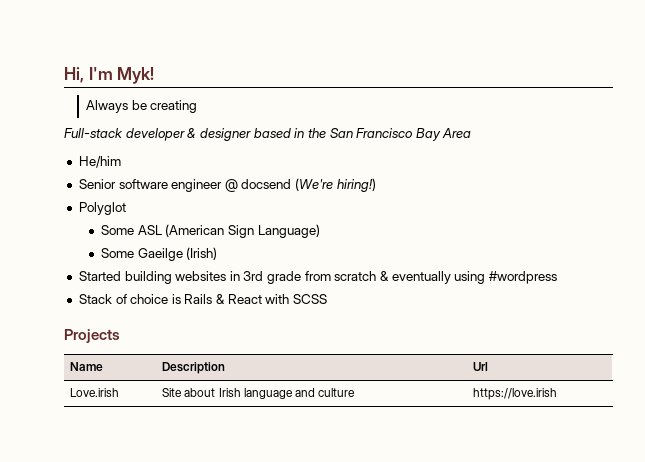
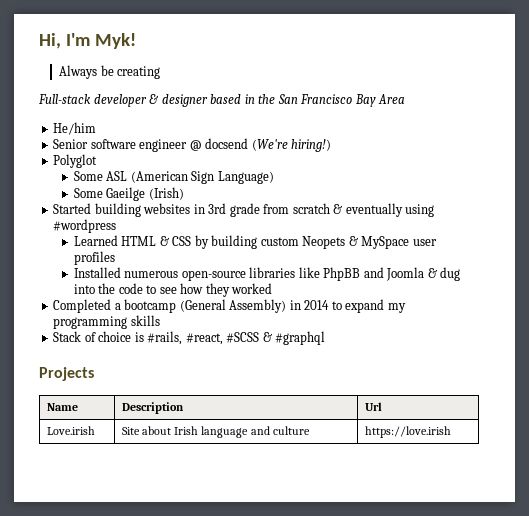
+ Learned HTML & CSS by building custom Neopets & MySpace user profiles
+ Installed numerous open-source libraries like PhpBB and Joomla & dug into the code to see how they worked
+ Completed a bootcamp (General Assembly) in 2014 to expand my programming skills
- Stack of choice is Rails & React with SCSS
+ Stack of choice is #rails, #react, #SCSS & #graphql

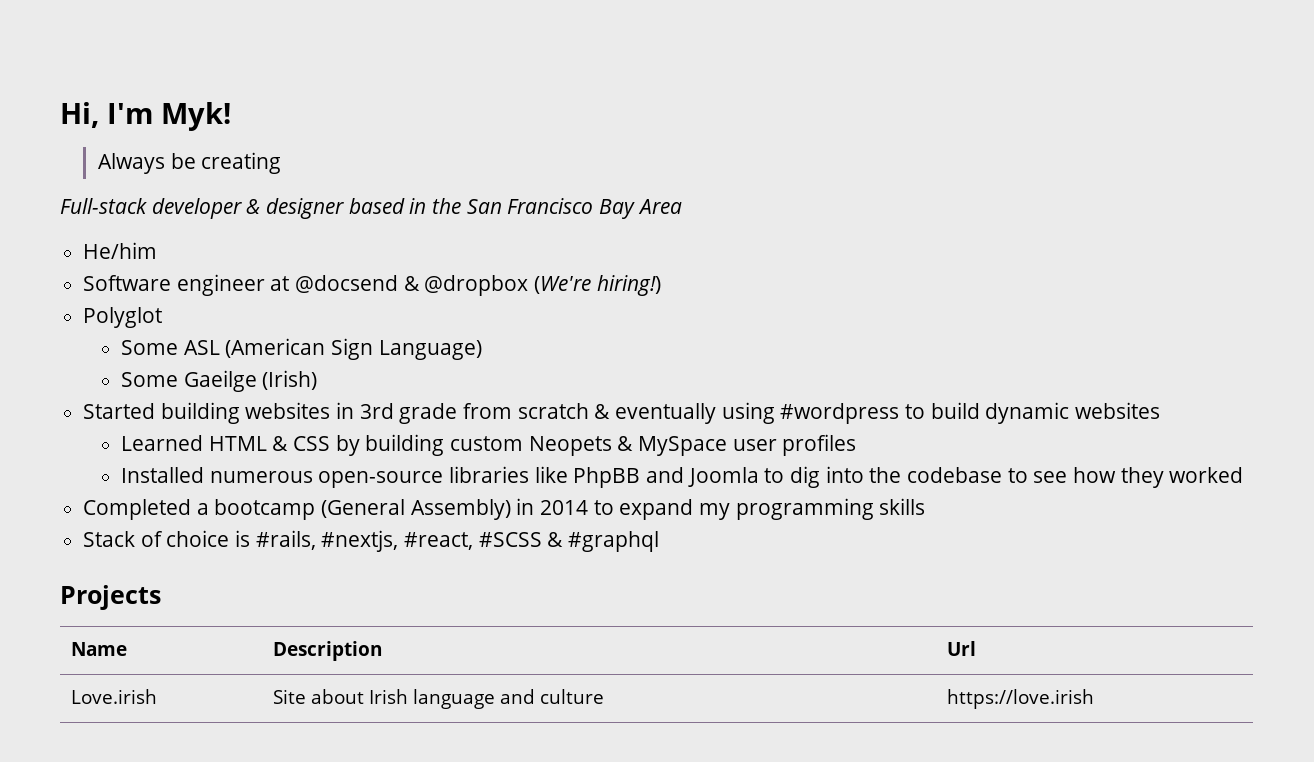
- Senior software engineer @ docsend (We're hiring!)
+ Software engineer at @docsend & @dropbox (We're hiring!)
- Started building websites in 3rd grade from scratch & eventually using #wordpress
+ Started building websites in 3rd grade from scratch & eventually using #wordpress to build dynamic websites
- Installed numerous open-source libraries like PhpBB and Joomla & dug into the code to see how they worked
+ Installed numerous open-source libraries like PhpBB and Joomla to dig into the codebase to see how they worked
- Stack of choice is #rails, #react, #SCSS & #graphql
+ Stack of choice is #rails, #nextjs, #react, #SCSS & #graphql

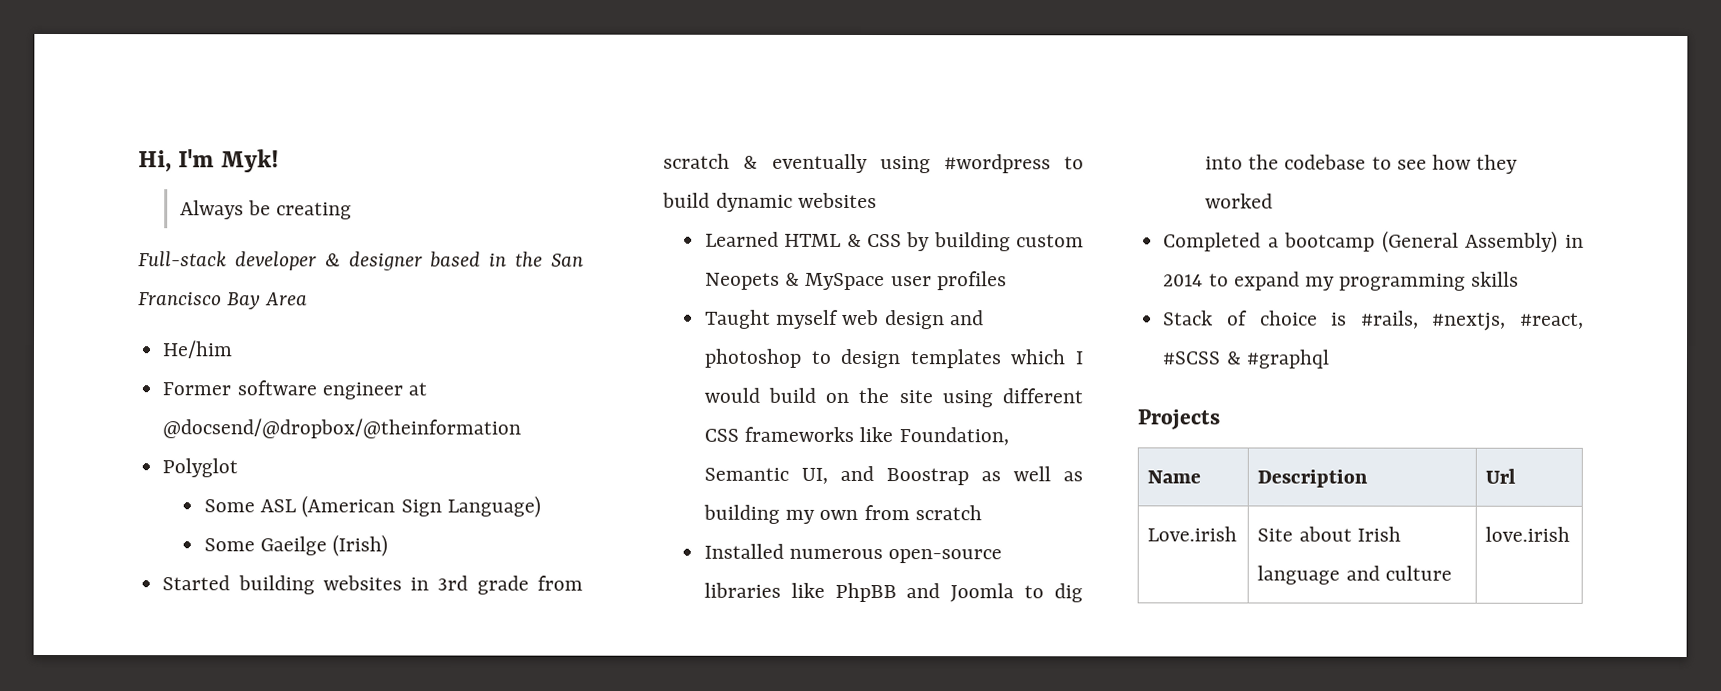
- Software engineer at @docsend & @dropbox (We're hiring!)
+ Former software engineer at @docsend/@dropbox/@theinformation
+ Taught myself web design and photoshop to design templates which I would build on the site using different CSS frameworks like Foundation, Semantic UI, and Boostrap as well as building my own from scratch
- Love.irish | Site about Irish language and culture | https://love.irish
+ Love.irish | Site about Irish language and culture | love.irish

